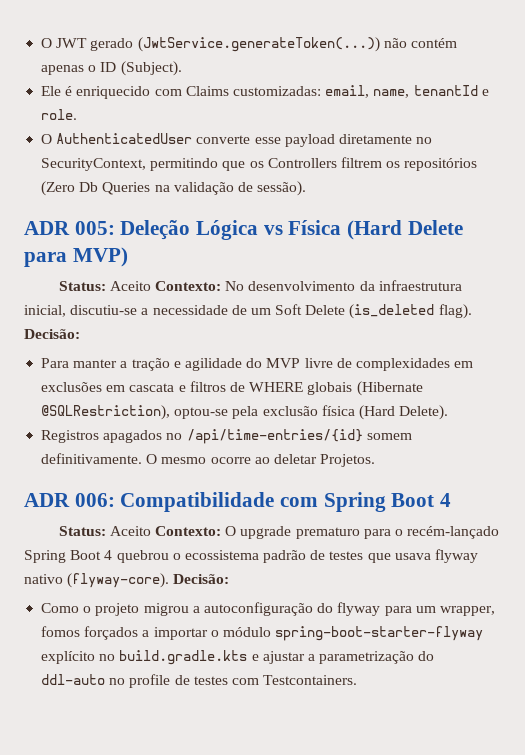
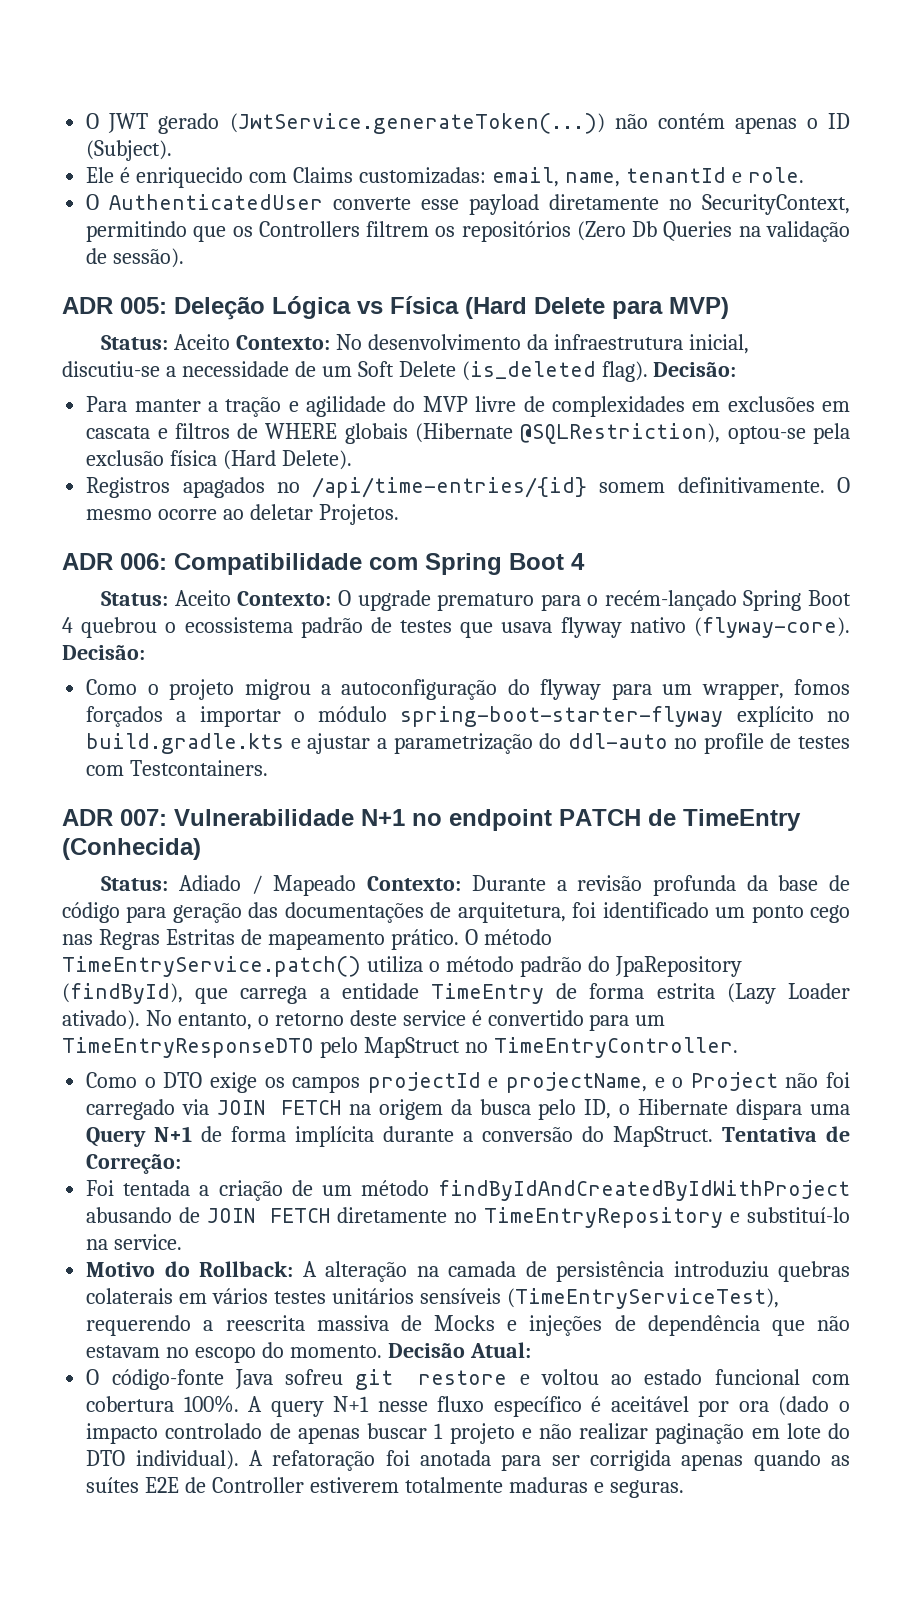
+ ADR 007: Vulnerabilidade N+1 no endpoint PATCH de TimeEntry (Conhecida)
+ Status: Adiado / Mapeado Contexto: Durante a revisão profunda da base de código para geração das documentações de arquitetura, foi identificado um ponto cego nas Regras Estritas de mapeamento prático. O método TimeEntryService.patch() utiliza o método padrão do JpaRepository (findById), que carrega a entidade TimeEntry de forma estrita (Lazy Loader ativado). No entanto, o retorno deste service é convertido para um TimeEntryResponseDTO pelo MapStruct no TimeEntryController.
+ Como o DTO exige os campos projectId e projectName, e o Project não foi carregado via JOIN FETCH na origem da busca pelo ID, o Hibernate dispara uma Query N+1 de forma implícita durante a conversão do MapStruct. Tentativa de Correção:
+ Foi tentada a criação de um método findByIdAndCreatedByIdWithProject abusando de JOIN FETCH diretamente no TimeEntryRepository e substituí-lo na service.
+ Motivo do Rollback: A alteração na camada de persistência introduziu quebras colaterais em vários testes unitários sensíveis (TimeEntryServiceTest), requerendo a reescrita massiva de Mocks e injeções de dependência que não estavam no escopo do momento. Decisão Atual:
+ O código-fonte Java sofreu git restore e voltou ao estado funcional com cobertura 100%. A query N+1 nesse fluxo específico é aceitável por ora (dado o impacto controlado de apenas buscar 1 projeto e não realizar paginação em lote do DTO individual). A refatoração foi anotada para ser corrigida apenas quando as suítes E2E de Controller estiverem totalmente maduras e seguras.

